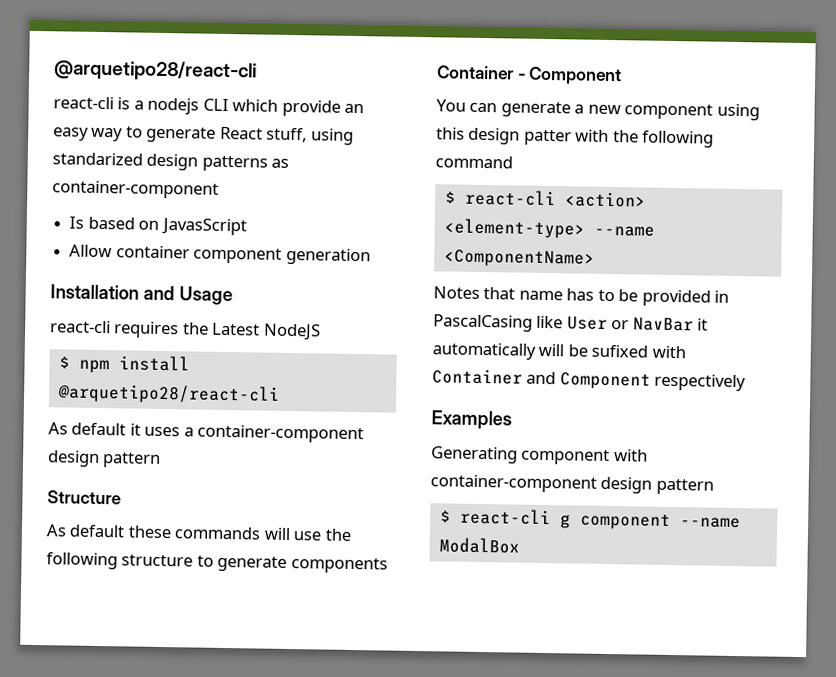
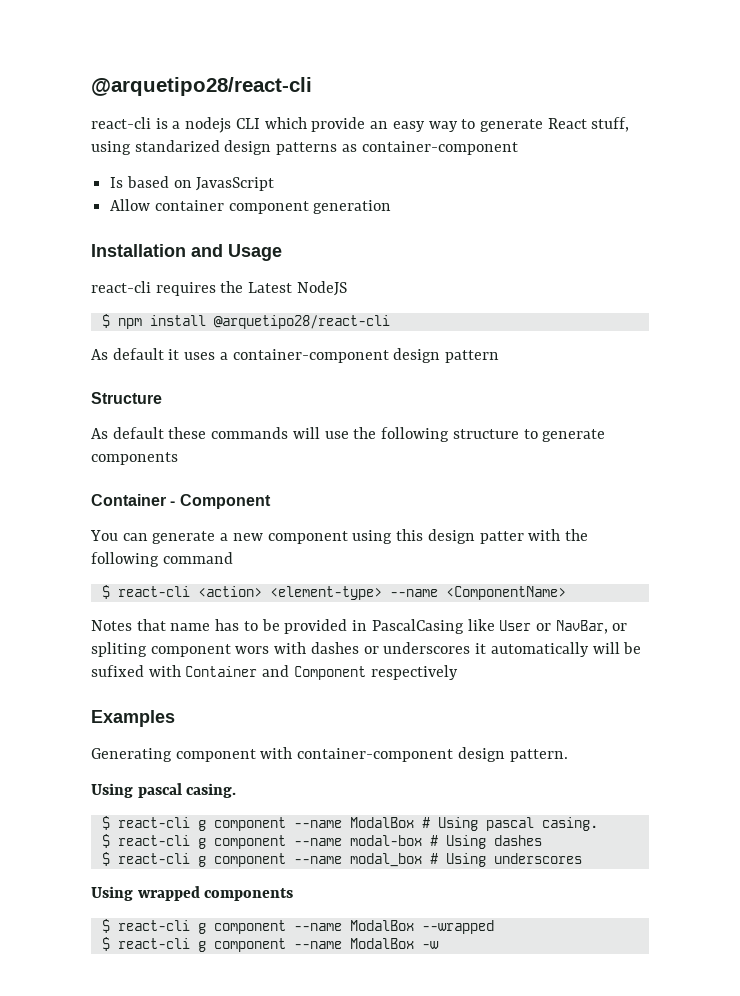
- Notes that name has to be provided in PascalCasing like User or NavBar it automatically will be sufixed with Container and Component respectively
+ Notes that name has to be provided in PascalCasing like User or NavBar, or spliting component wors with dashes or underscores it automatically will be sufixed with Container and Component respectively
- Generating component with container-component design pattern
- $ react-cli g component --name ModalBox
+ Generating component with container-component design pattern.
+ Using pascal casing.
+ $ react-cli g component --name ModalBox # Using pascal casing.
+ $ react-cli g component --name modal-box # Using dashes
+ $ react-cli g component --name modal_box # Using underscores
+ Using wrapped components
+ $ react-cli g component --name ModalBox --wrapped
+ $ react-cli g component --name ModalBox -w

